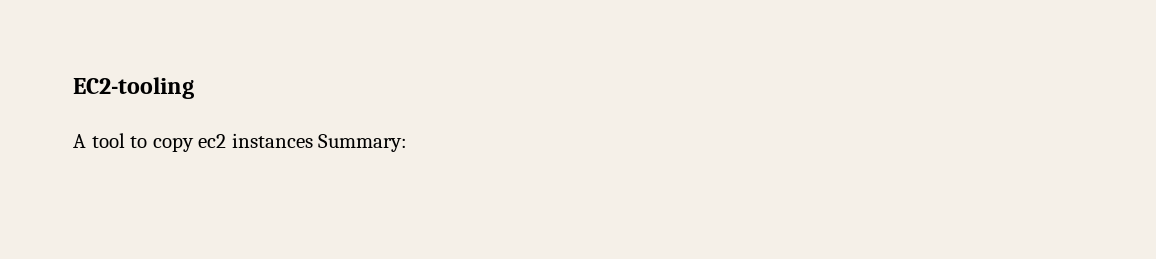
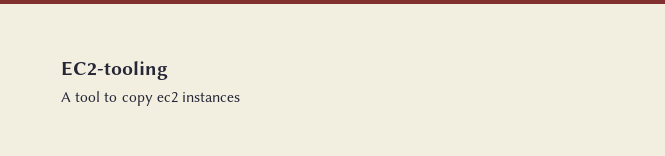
- A tool to copy ec2 instances Summary:
+ A tool to copy ec2 instances

